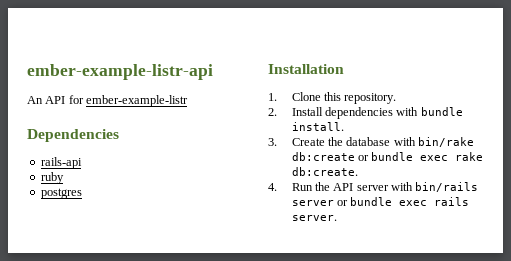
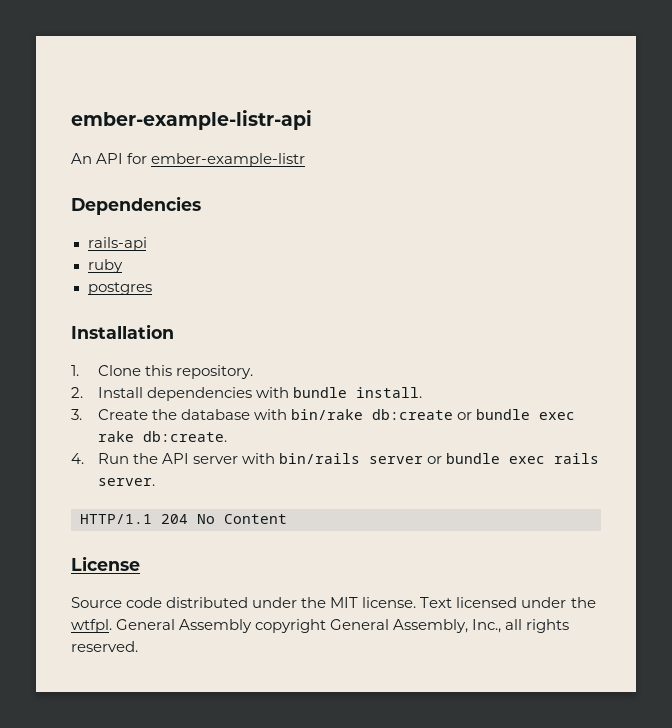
+ HTTP/1.1 204 No Content
+ License
+ Source code distributed under the MIT license. Text licensed under the wtfpl. General Assembly copyright General Assembly, Inc., all rights reserved.

